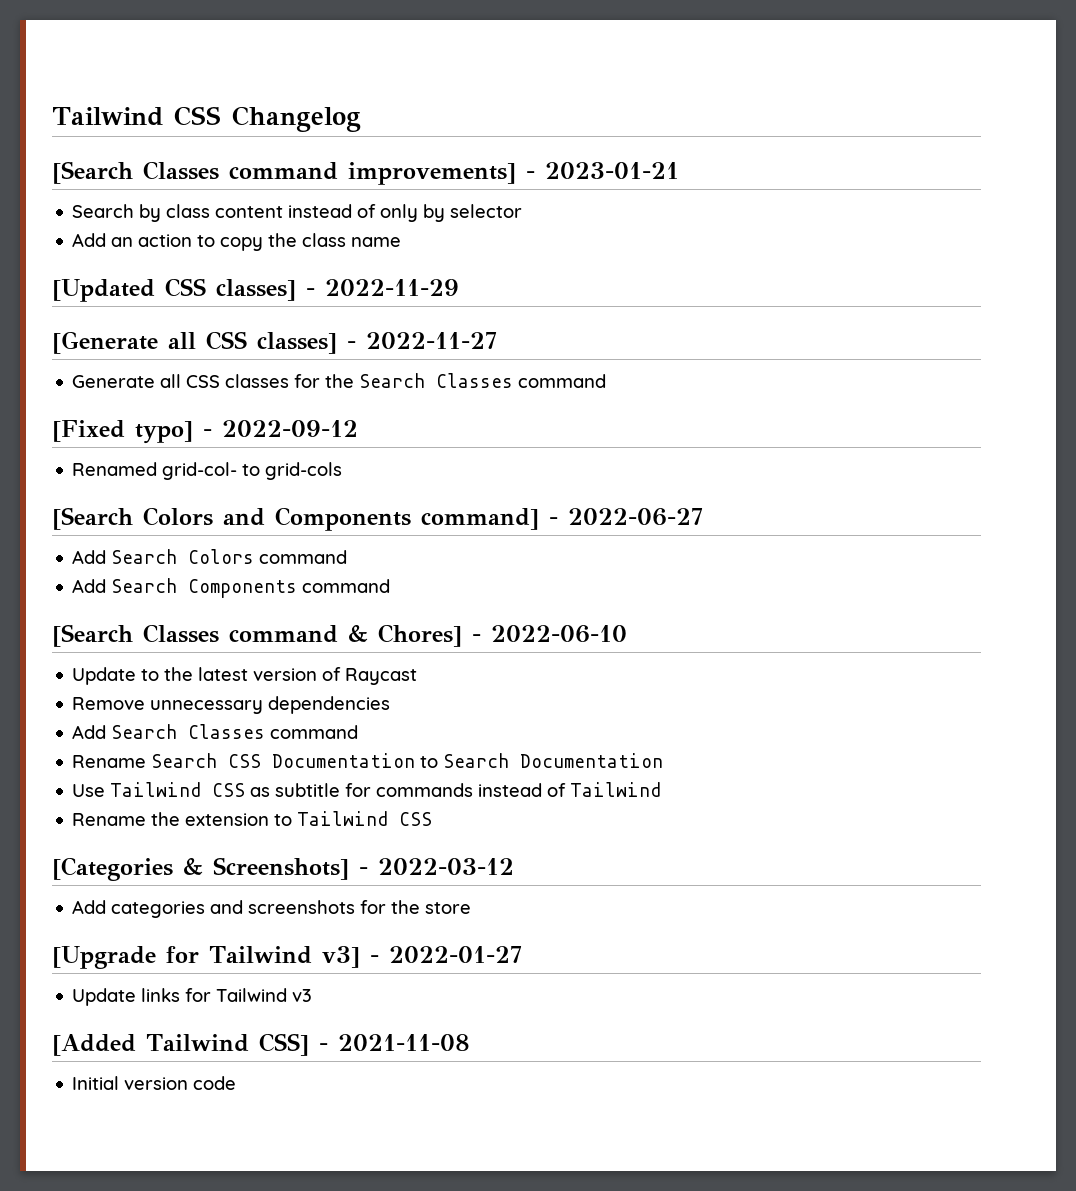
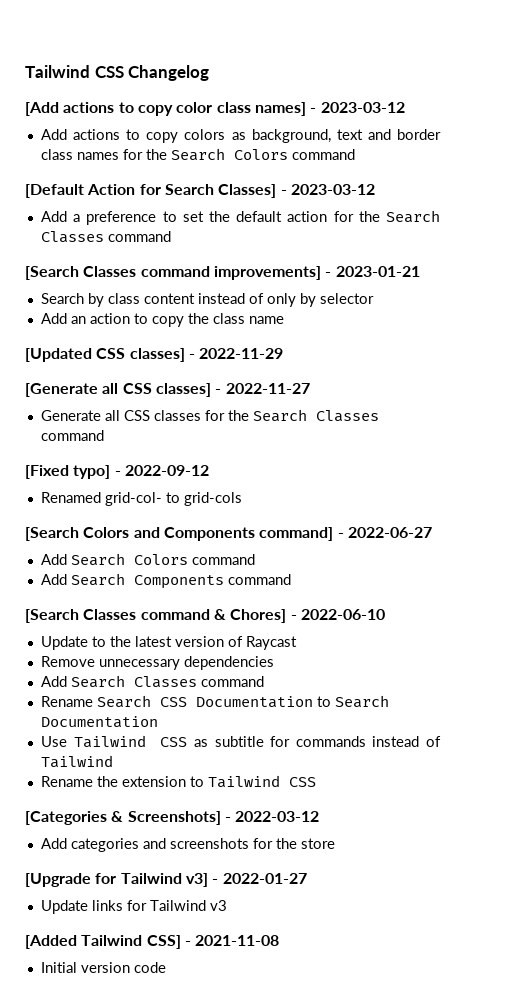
+ [Add actions to copy color class names] - 2023-03-12
+ Add actions to copy colors as background, text and border class names for the Search Colors command
+ [Default Action for Search Classes] - 2023-03-12
+ Add a preference to set the default action for the Search Classes command

